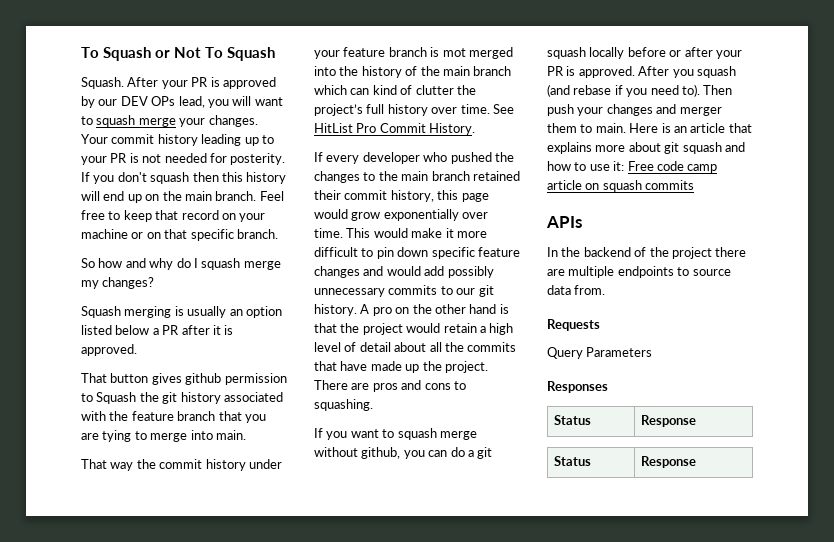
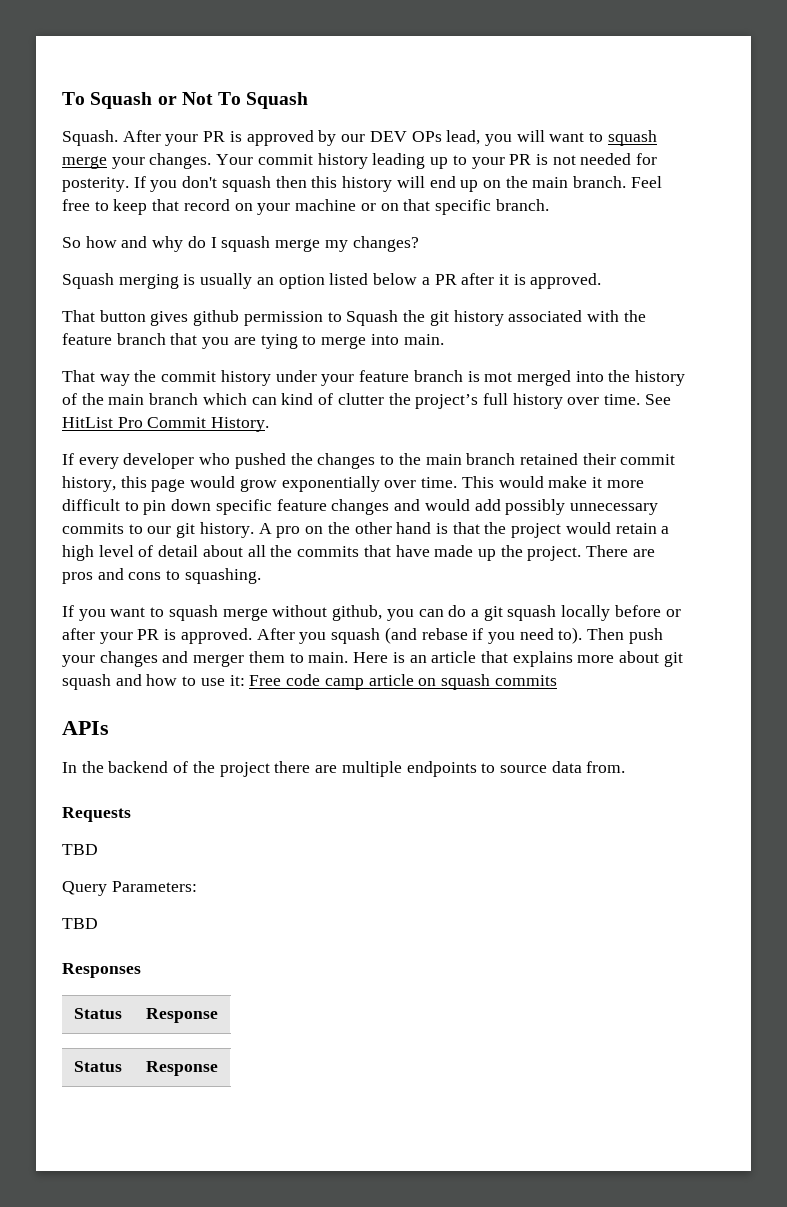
  Requests
+ TBD
- Query Parameters
+ Query Parameters:
+ TBD

